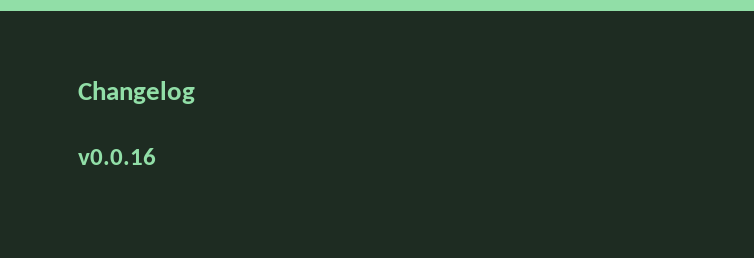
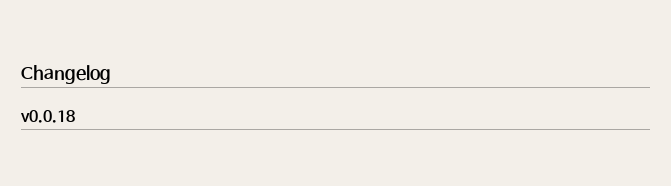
- v0.0.16
+ v0.0.18

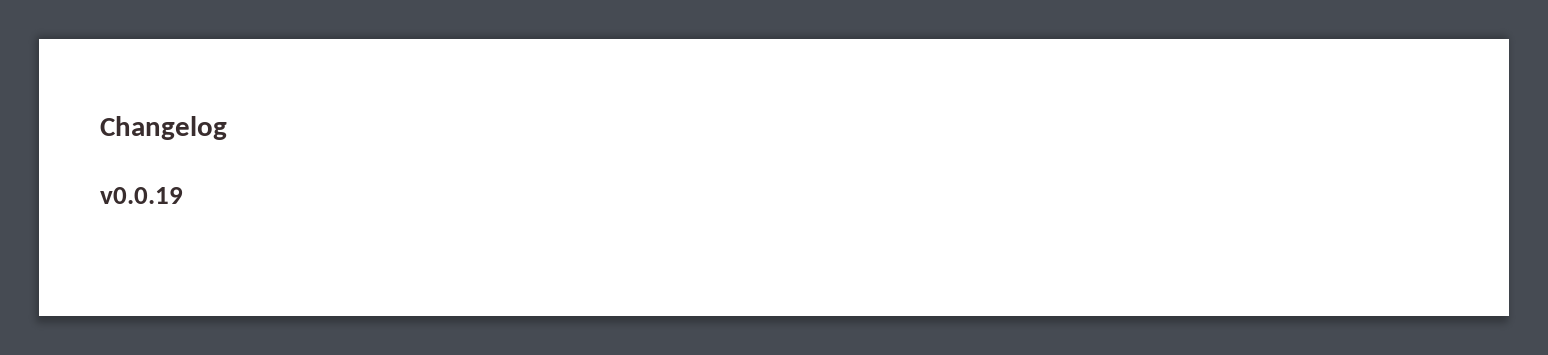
- v0.0.18
+ v0.0.19

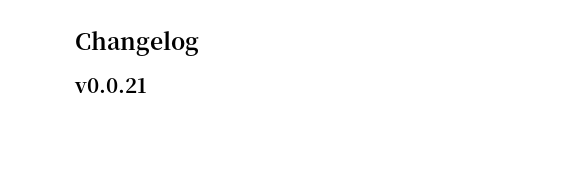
- v0.0.19
+ v0.0.21

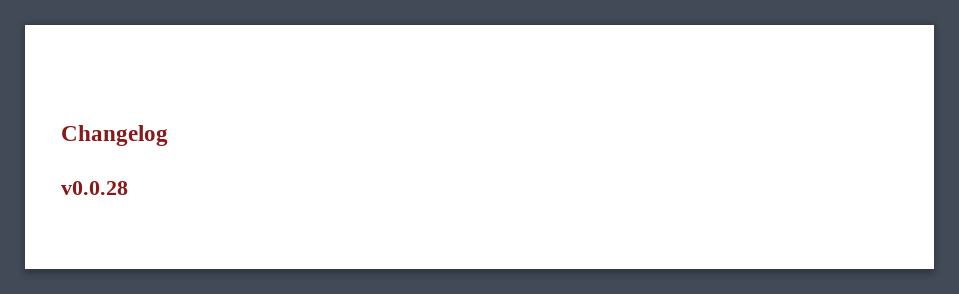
- v0.0.21
+ v0.0.28

